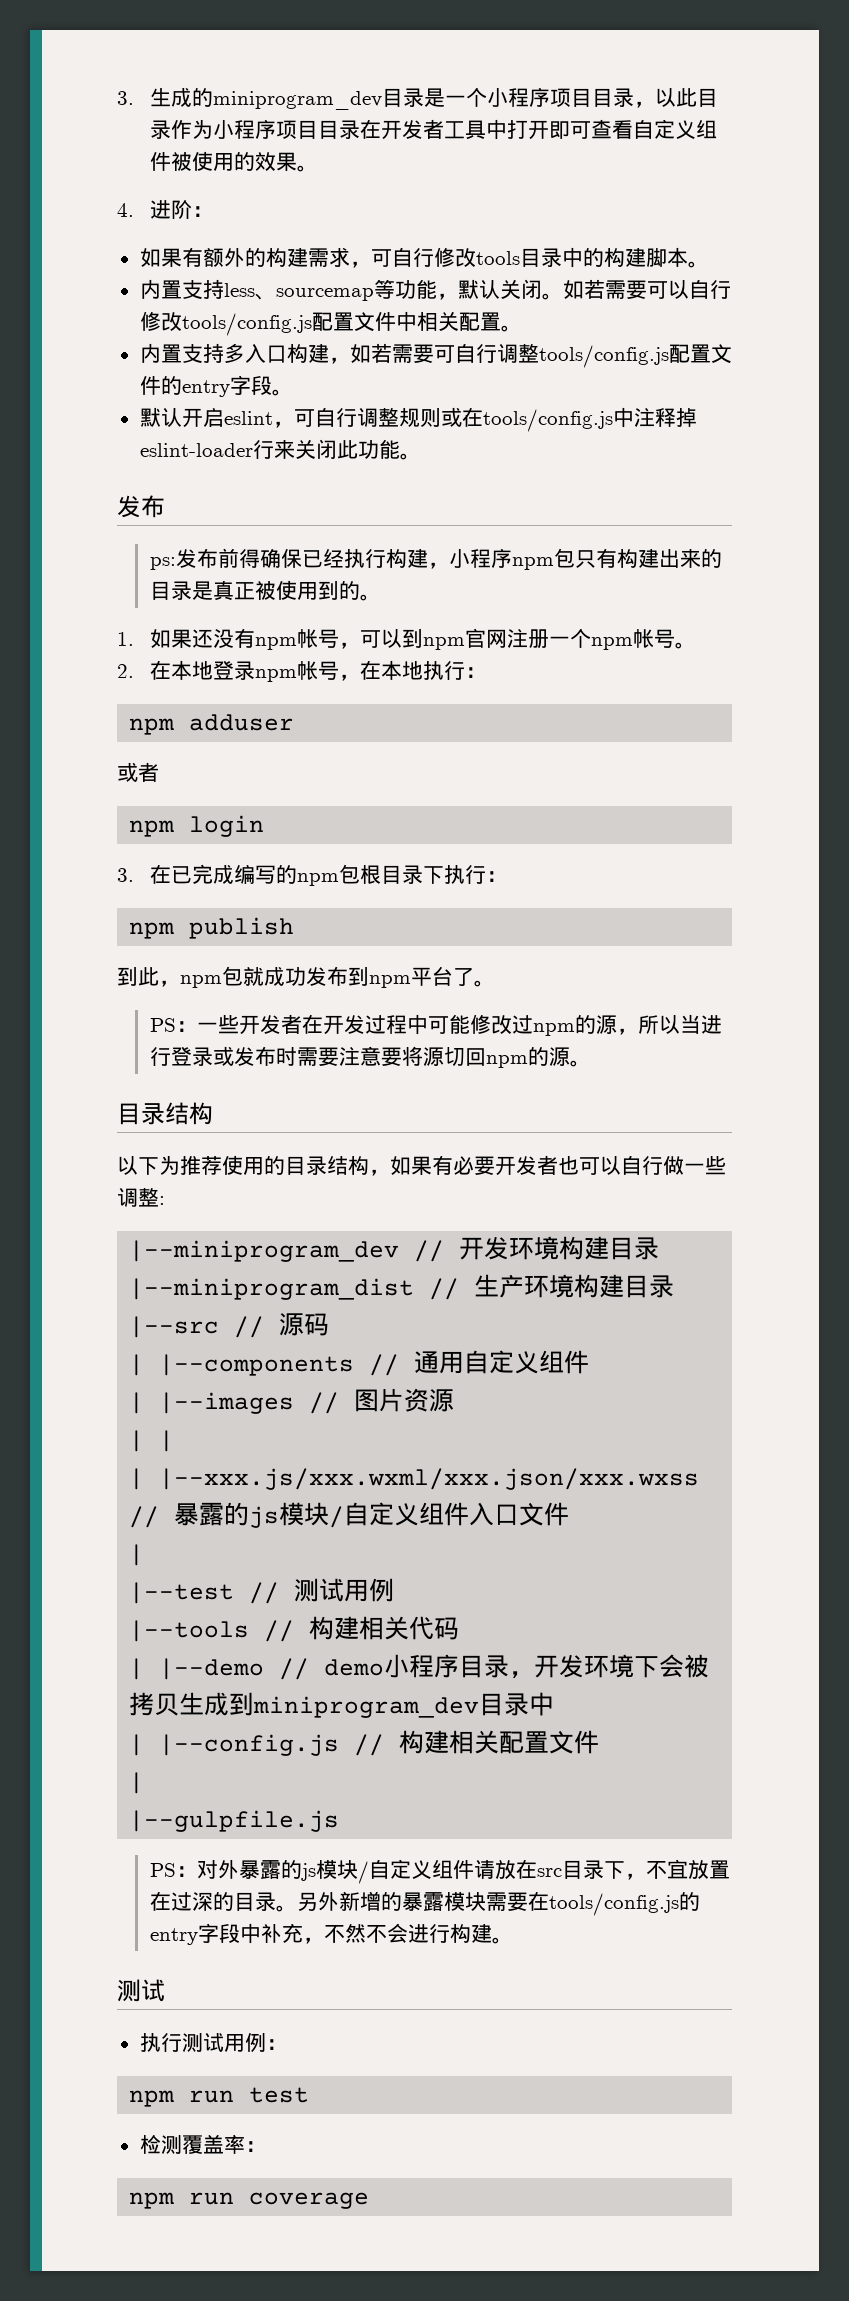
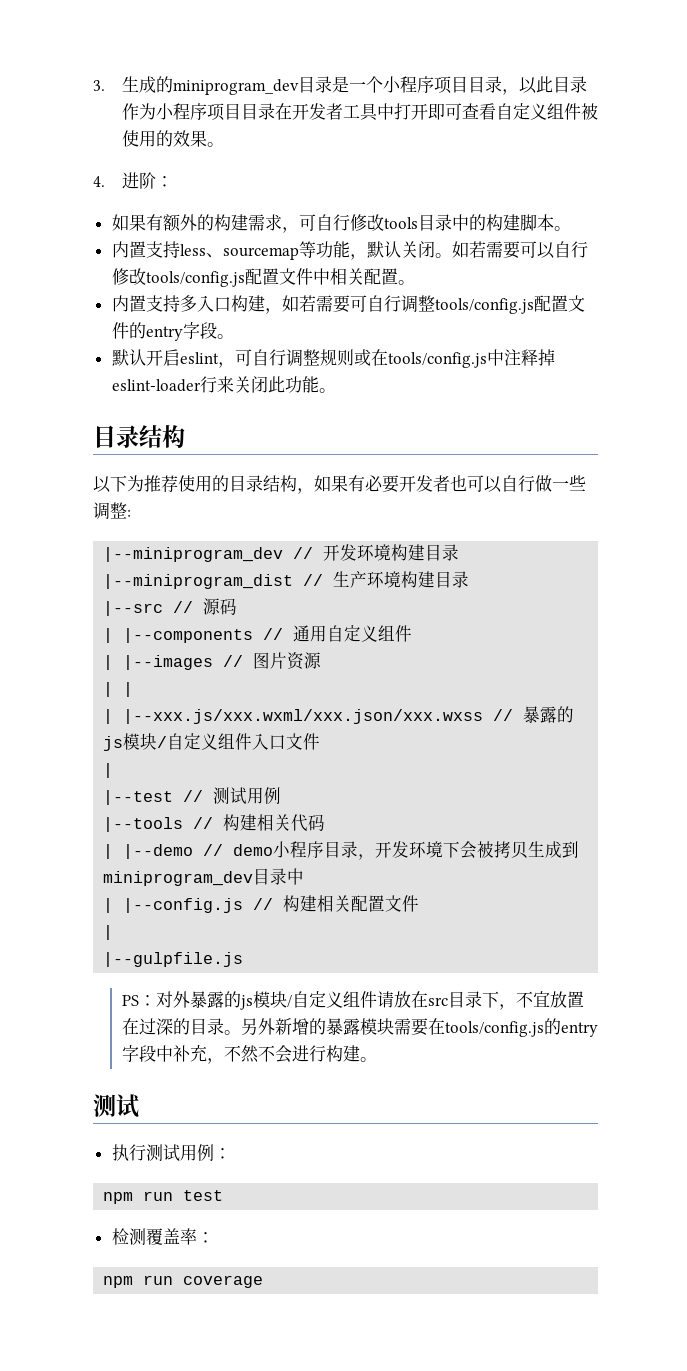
  默认开启eslint，可自行调整规则或在tools/config.js中注释掉eslint-loader行来关闭此功能。
- 发布
- ps:发布前得确保已经执行构建，小程序npm包只有构建出来的目录是真正被使用到的。
- 1.如果还没有npm帐号，可以到npm官网注册一个npm帐号。
- 2.在本地登录npm帐号，在本地执行：
- npm adduser
- 或者
- npm login
- 3.在已完成编写的npm包根目录下执行：
- npm publish
- 到此，npm包就成功发布到npm平台了。
- PS：一些开发者在开发过程中可能修改过npm的源，所以当进行登录或发布时需要注意要将源切回npm的源。

